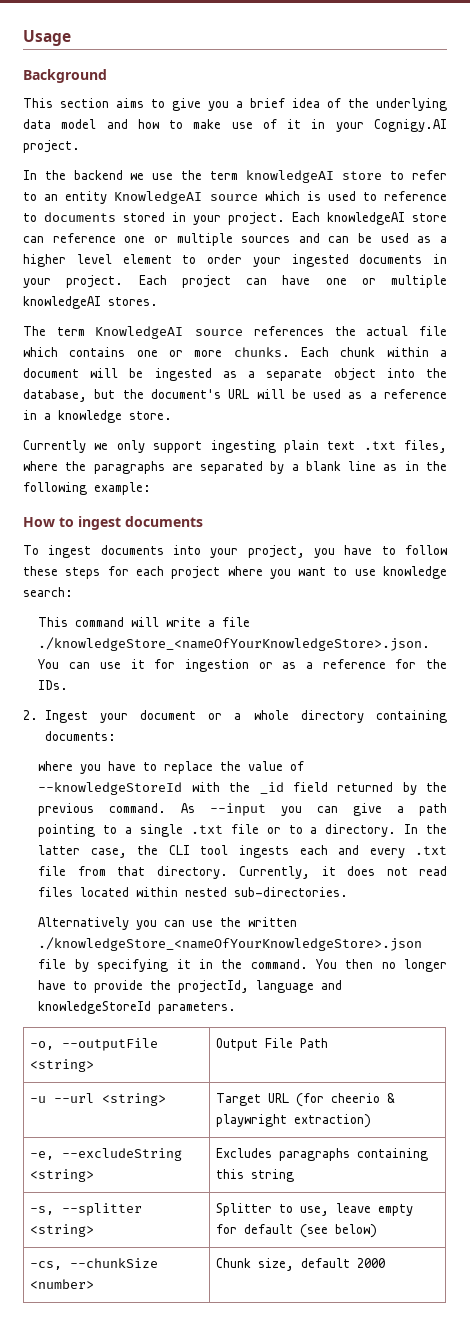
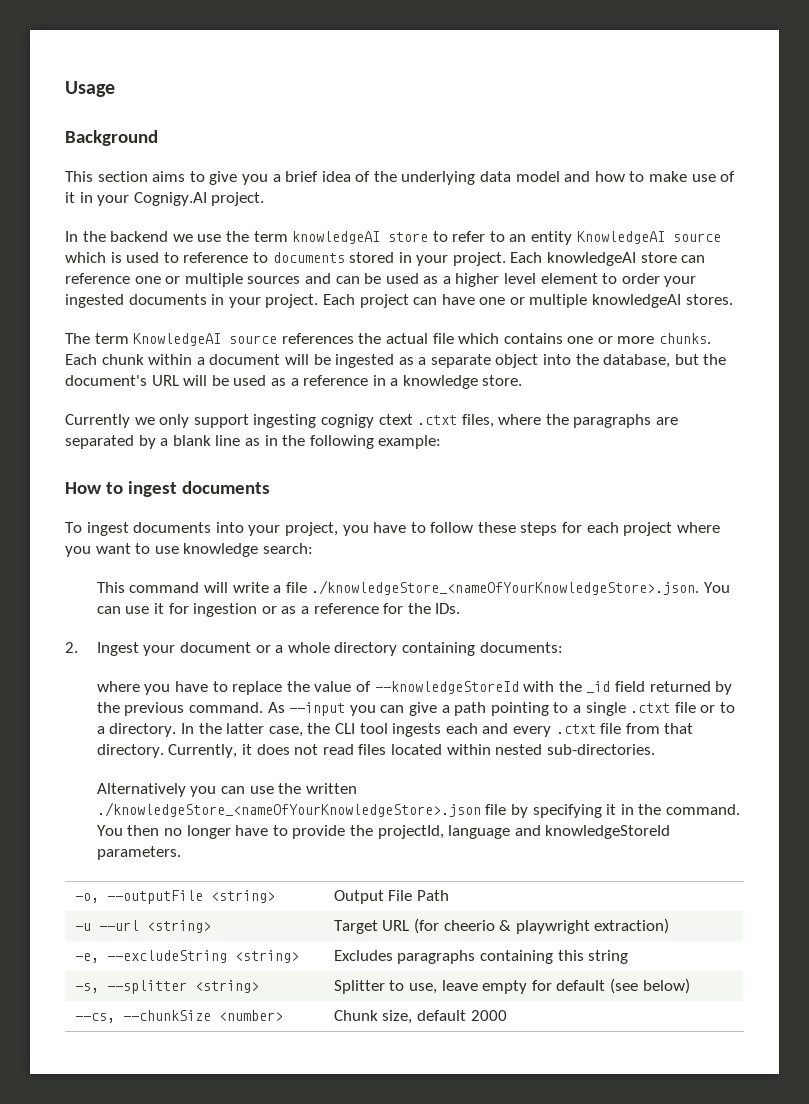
- Currently we only support ingesting plain text .txt files, where the paragraphs are separated by a blank line as in the following example:
+ Currently we only support ingesting cognigy ctext .ctxt files, where the paragraphs are separated by a blank line as in the following example:
- As --input you can give a path pointing to a single .txt file or to a directory.
+ As --input you can give a path pointing to a single .ctxt file or to a directory.
- In the latter case, the CLI tool ingests each and every .txt file from that directory.
+ In the latter case, the CLI tool ingests each and every .ctxt file from that directory.
- -cs, --chunkSize <number> | Chunk size, default 2000
+ --cs, --chunkSize <number> | Chunk size, default 2000

